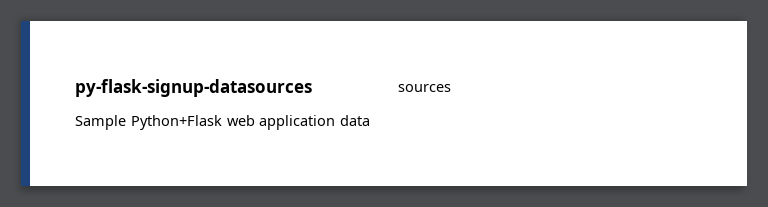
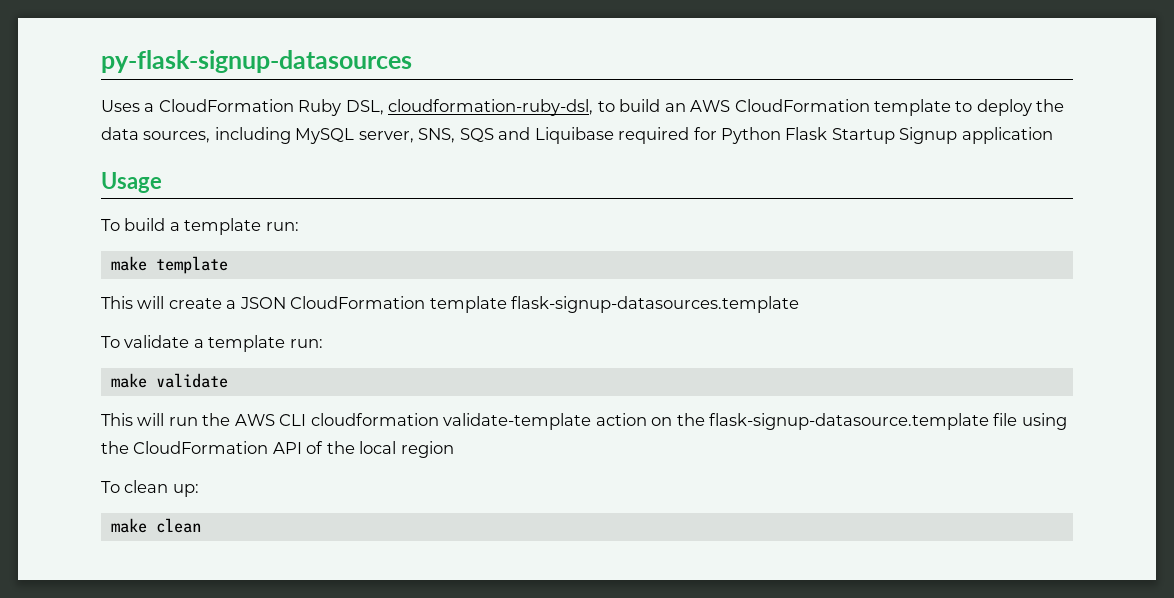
- Sample Python+Flask web application data sources
+ Uses a CloudFormation Ruby DSL, cloudformation-ruby-dsl, to build an AWS CloudFormation template to deploy the data sources, including MySQL server, SNS, SQS and Liquibase required for Python Flask Startup Signup application
+ Usage
+ To build a template run:
+ make template
+ This will create a JSON CloudFormation template flask-signup-datasources.template
+ To validate a template run:
+ make validate
+ This will run the AWS CLI cloudformation validate-template action on the flask-signup-datasource.template file using the CloudFormation API of the local region
+ To clean up:
+ make clean

